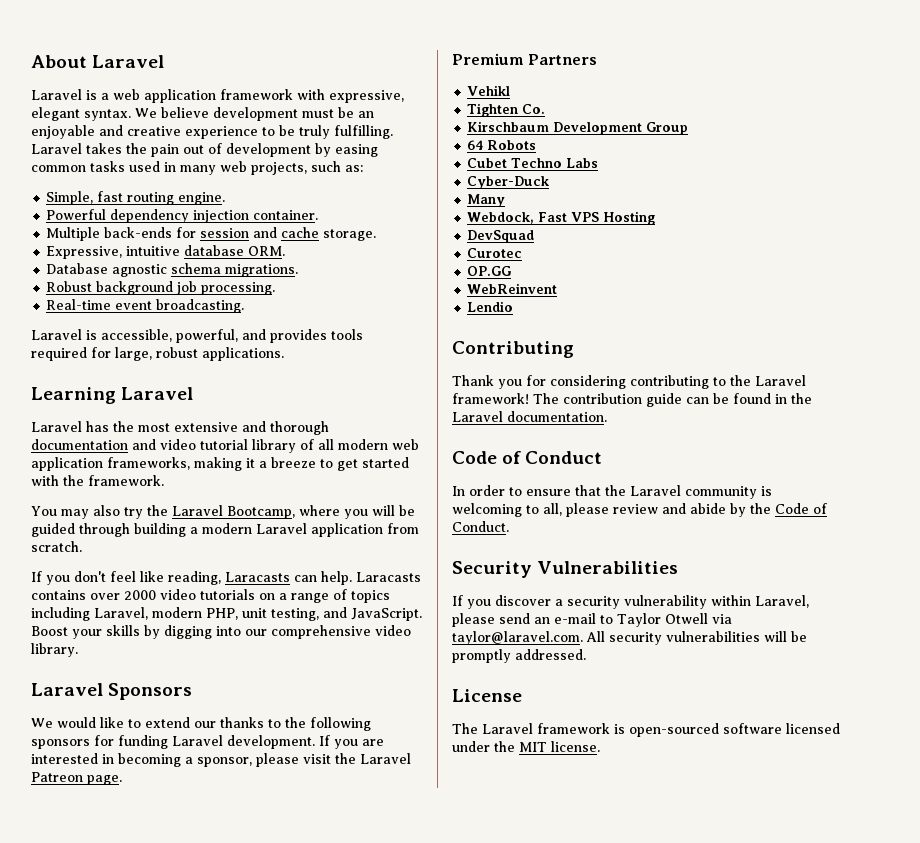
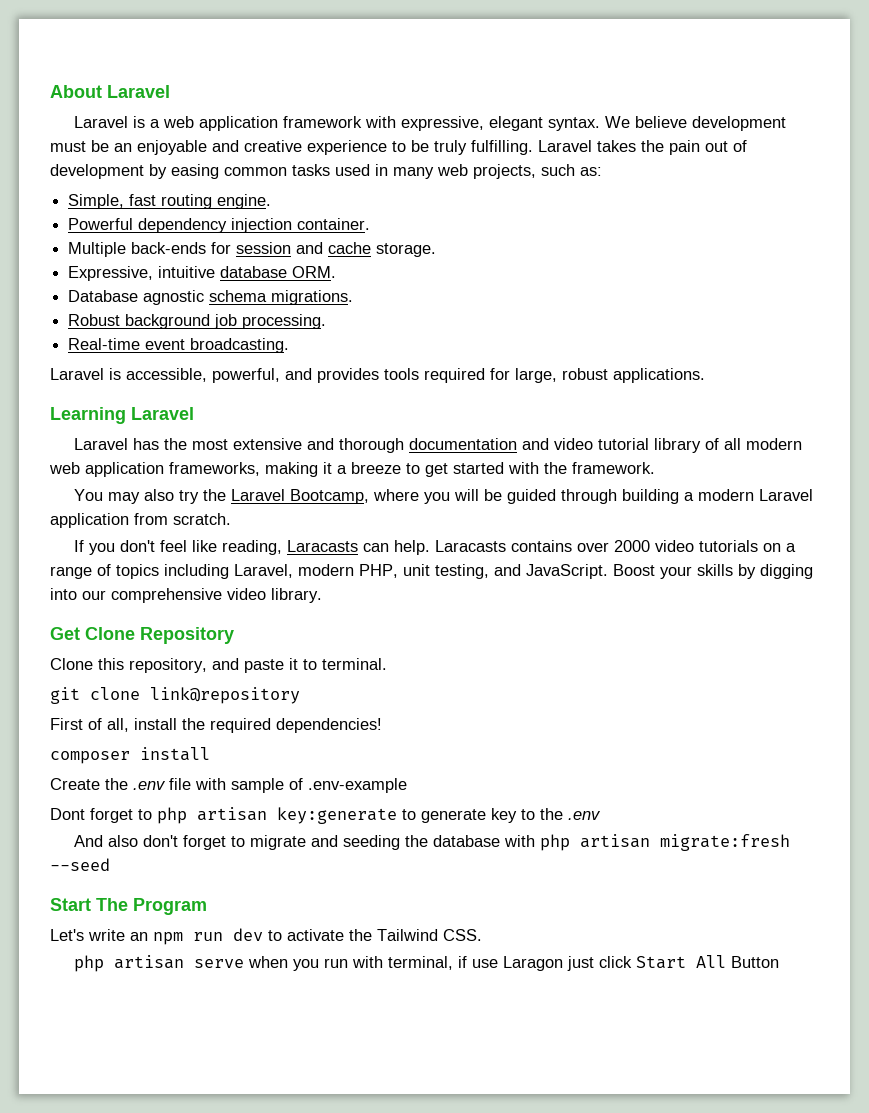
- Laravel Sponsors
- We would like to extend our thanks to the following sponsors for funding Laravel development. If you are interested in becoming a sponsor, please visit the Laravel Patreon page.
- Premium Partners
- Vehikl
- Tighten Co.
- Kirschbaum Development Group
- 64 Robots
- Cubet Techno Labs
- Cyber-Duck
- Many
- Webdock, Fast VPS Hosting
- DevSquad
- Curotec
- OP.GG
- WebReinvent
- Lendio
- Contributing
- Thank you for considering contributing to the Laravel framework! The contribution guide can be found in the Laravel documentation.
- Code of Conduct
- In order to ensure that the Laravel community is welcoming to all, please review and abide by the Code of Conduct.
- Security Vulnerabilities
- If you discover a security vulnerability within Laravel, please send an e-mail to Taylor Otwell via taylor@laravel.com. All security vulnerabilities will be promptly addressed.
- License
- The Laravel framework is open-sourced software licensed under the MIT license.
+ Get Clone Repository
+ Clone this repository, and paste it to terminal.
+ git clone link@repository
+ First of all, install the required dependencies!
+ composer install
+ Create the .env file with sample of .env-example
+ Dont forget to php artisan key:generate to generate key to the .env
+ And also don't forget to migrate and seeding the database with php artisan migrate:fresh --seed
+ Start The Program
+ Let's write an npm run dev to activate the Tailwind CSS.
+ php artisan serve when you run with terminal, if use Laragon just click Start All Button

